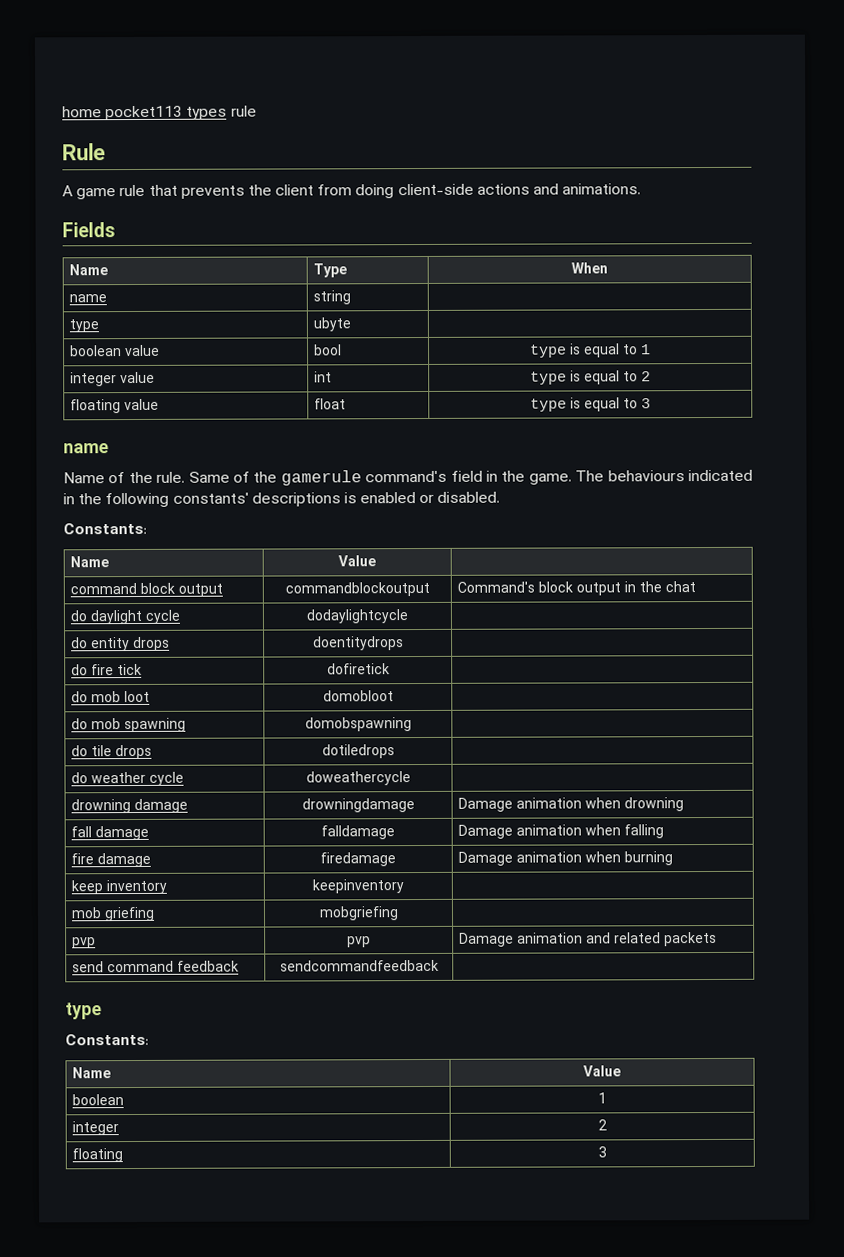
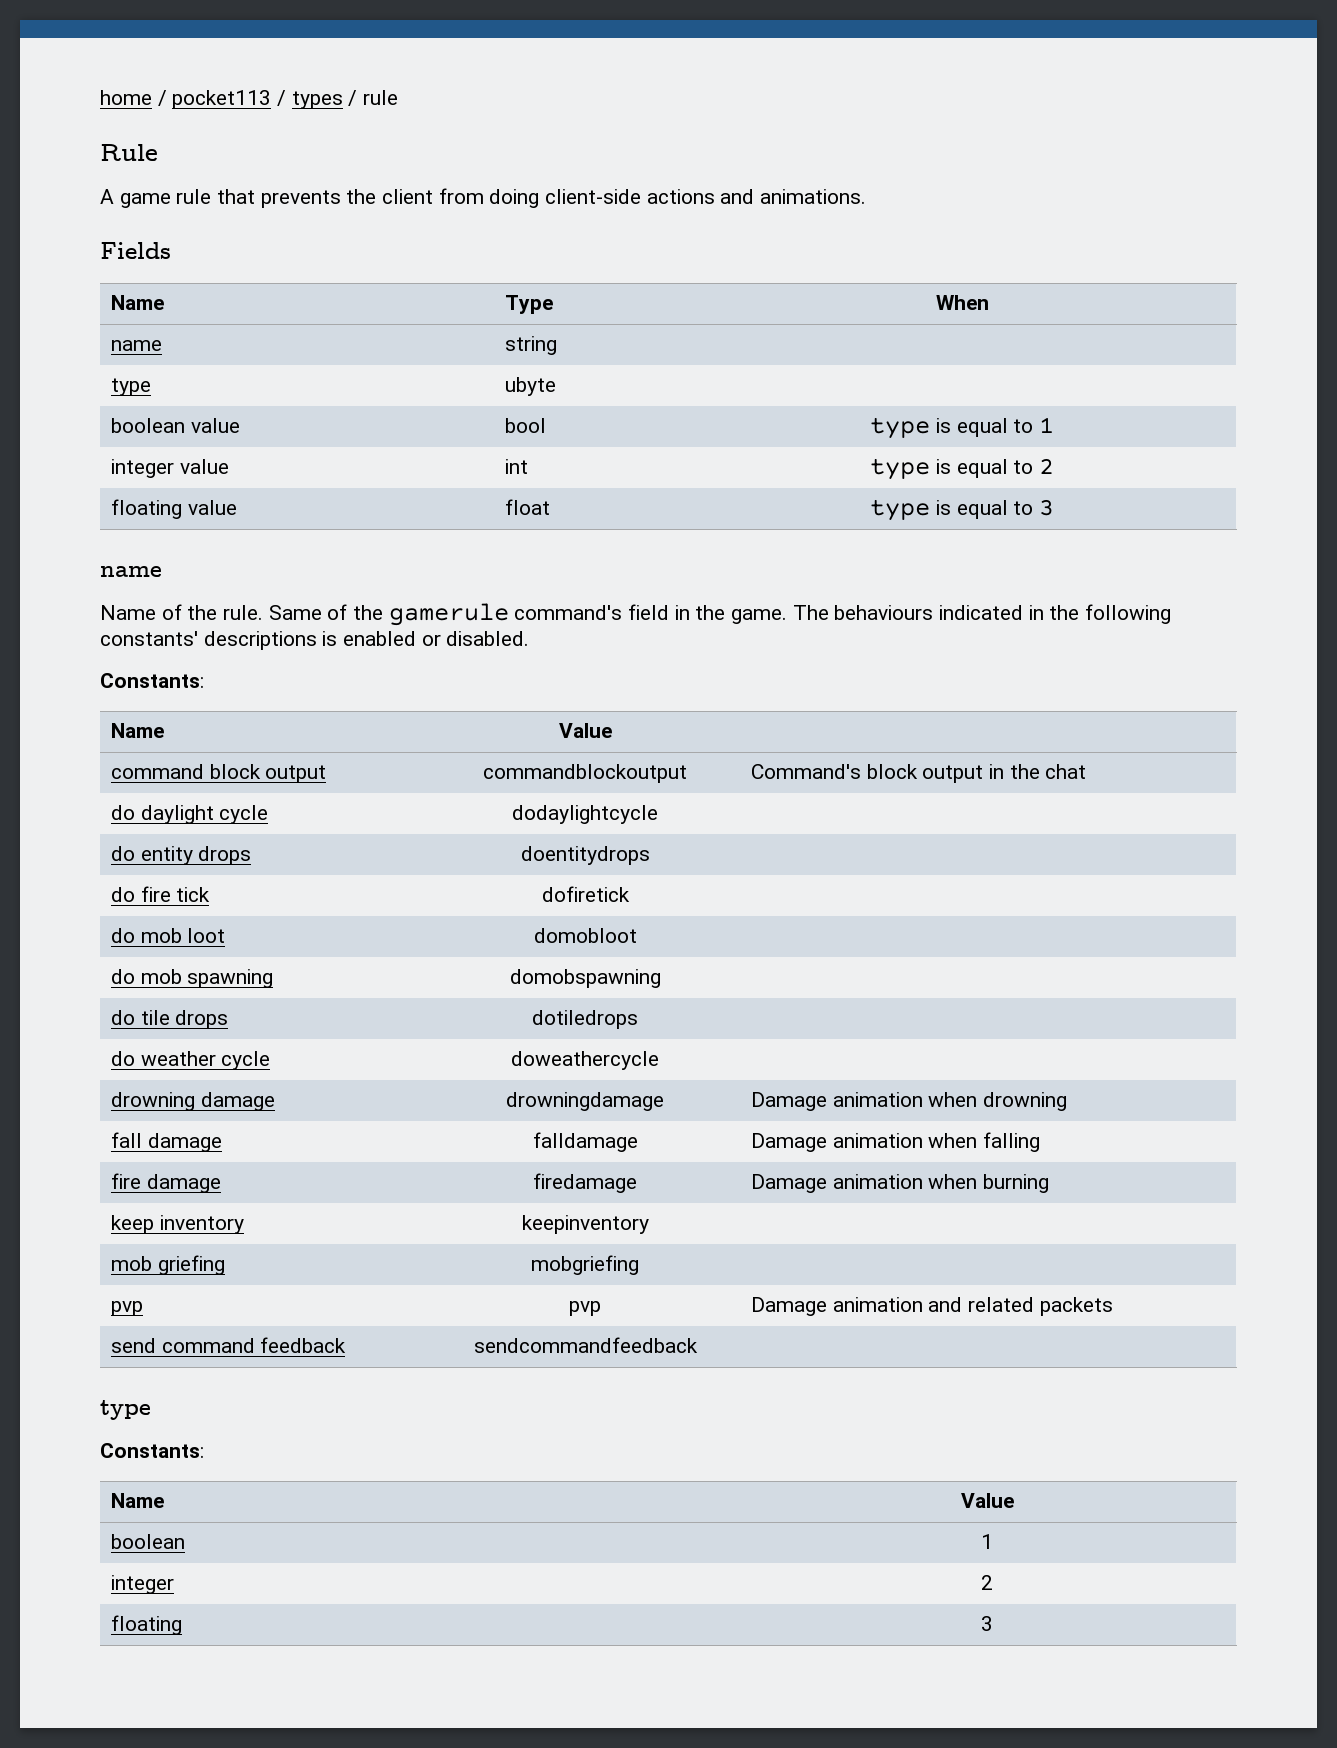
- home pocket113 types rule
+ home / pocket113 / types / rule

